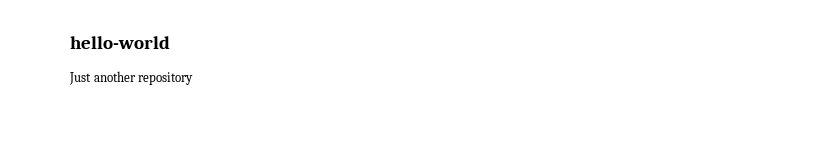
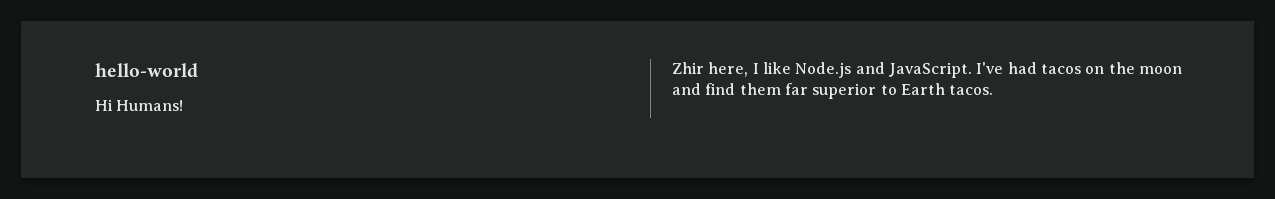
- Just another repository
+ Hi Humans!
+ Zhir here, I like Node.js and JavaScript. I've had tacos on the moon and find them far superior to Earth tacos.

